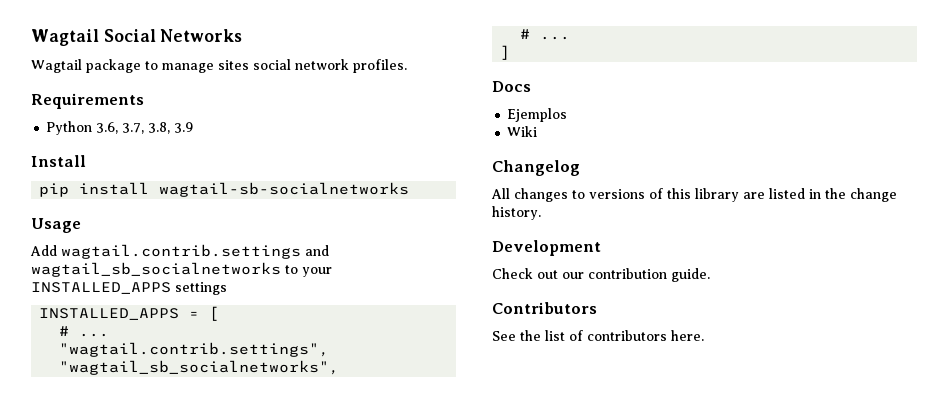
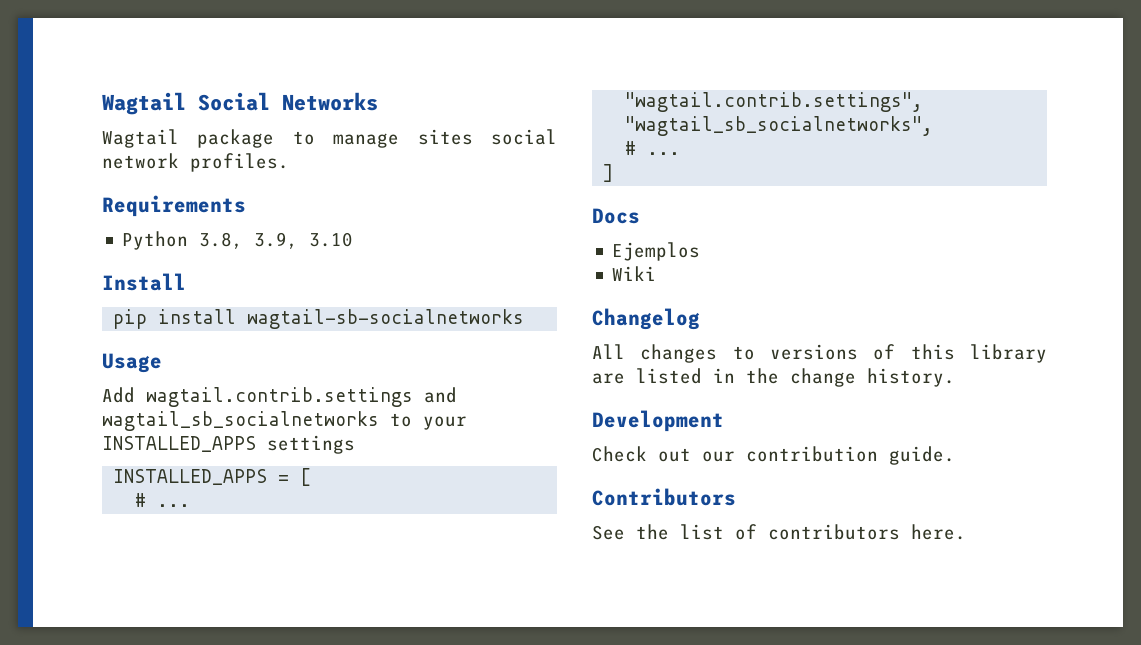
- Python 3.6, 3.7, 3.8, 3.9
+ Python 3.8, 3.9, 3.10

